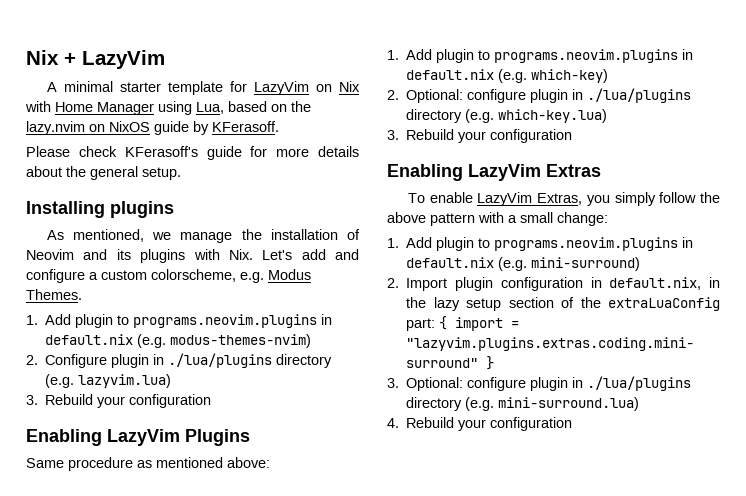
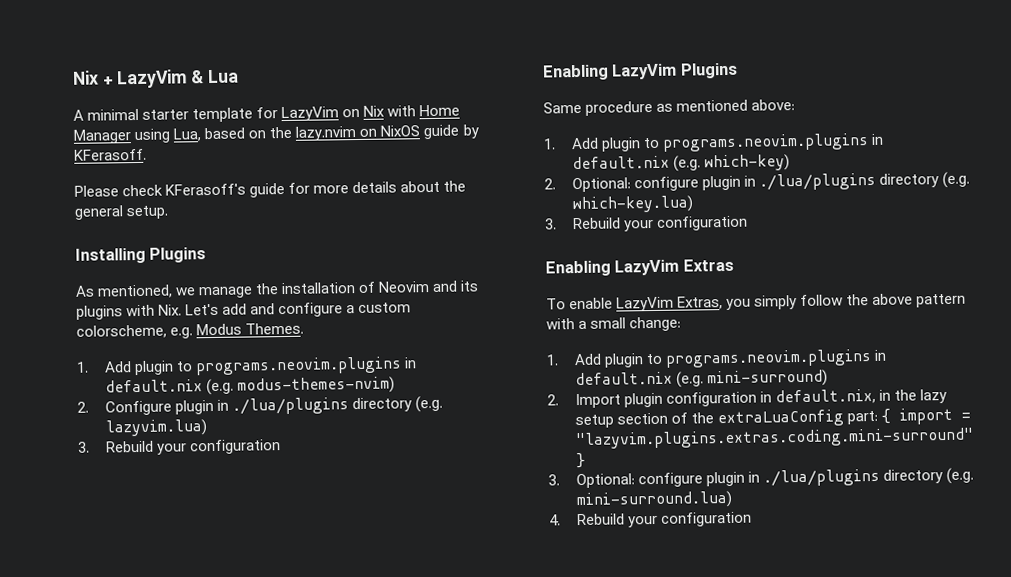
- Nix + LazyVim
+ Nix + LazyVim & Lua
- Installing plugins
+ Installing Plugins

